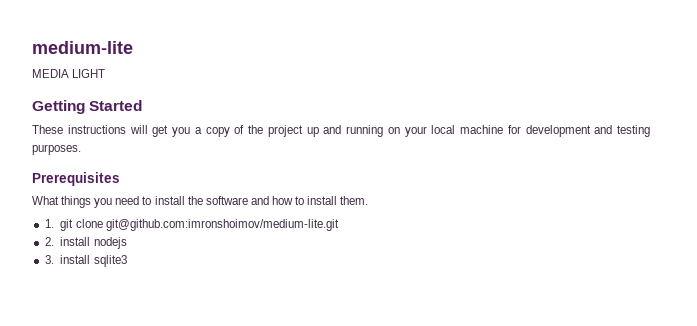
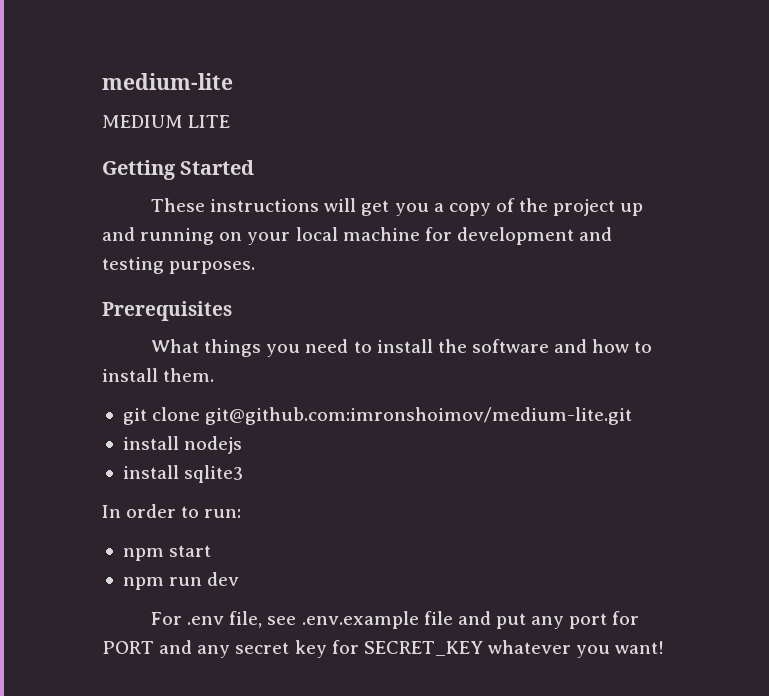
- MEDIA LIGHT
+ MEDIUM LITE
- 1. git clone git@github.com:imronshoimov/medium-lite.git
+ git clone git@github.com:imronshoimov/medium-lite.git
- 2. install nodejs
+ install nodejs
- 3. install sqlite3
+ install sqlite3
+ In order to run:
+ npm start
+ npm run dev
+ For .env file, see .env.example file and put any port for PORT and any secret key for SECRET_KEY whatever you want!

